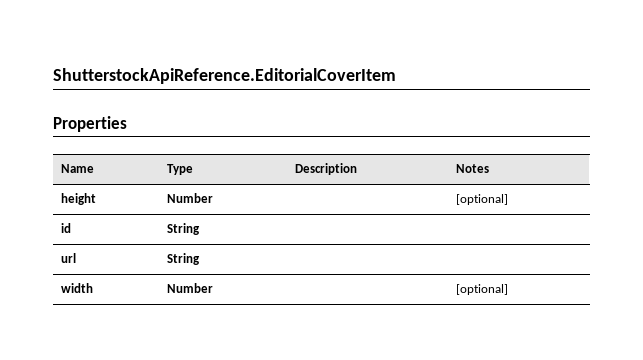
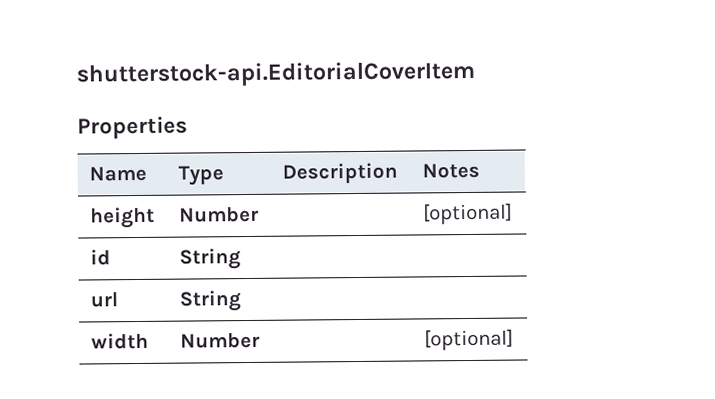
- ShutterstockApiReference.EditorialCoverItem
+ shutterstock-api.EditorialCoverItem

